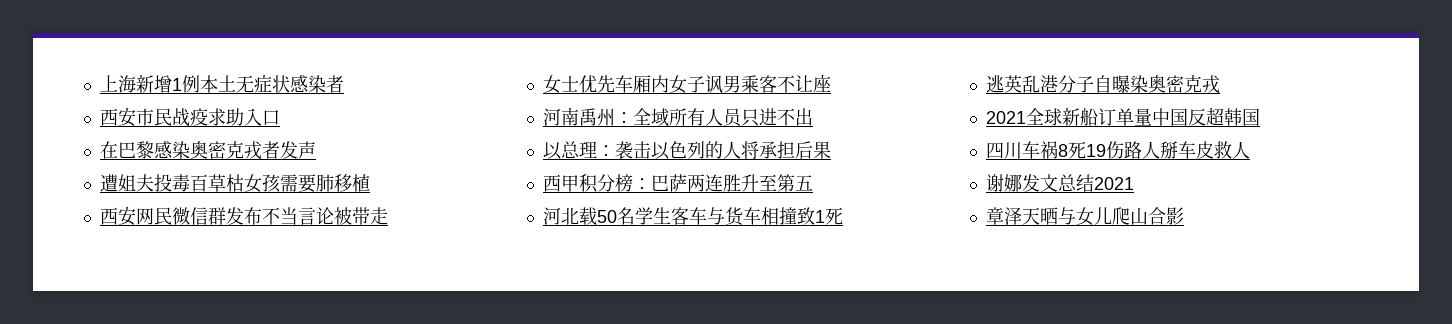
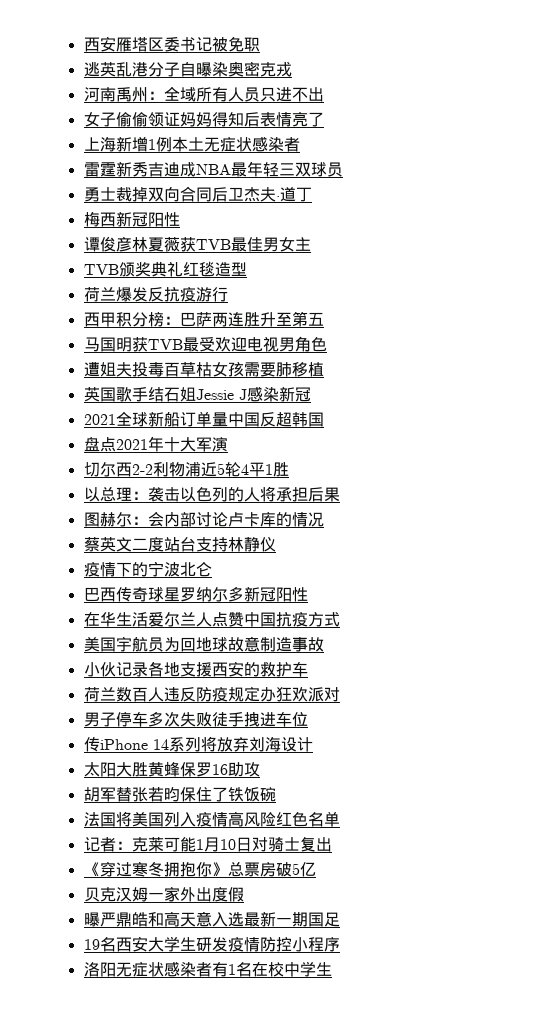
+ 西安雁塔区委书记被免职
+ 逃英乱港分子自曝染奥密克戎
+ 河南禹州：全域所有人员只进不出
+ 女子偷偷领证妈妈得知后表情亮了
- 西安市民战疫求助入口
- 在巴黎感染奥密克戎者发声
+ 雷霆新秀吉迪成NBA最年轻三双球员
+ 勇士裁掉双向合同后卫杰夫·道丁
+ 梅西新冠阳性
+ 谭俊彦林夏薇获TVB最佳男女主
+ TVB颁奖典礼红毯造型
+ 荷兰爆发反抗疫游行
+ 西甲积分榜：巴萨两连胜升至第五
+ 马国明获TVB最受欢迎电视男角色
- 西安网民微信群发布不当言论被带走
- 女士优先车厢内女子讽男乘客不让座
- 河南禹州：全域所有人员只进不出
+ 英国歌手结石姐Jessie J感染新冠
+ 2021全球新船订单量中国反超韩国
+ 盘点2021年十大军演
+ 切尔西2-2利物浦近5轮4平1胜
- 西甲积分榜：巴萨两连胜升至第五
- 河北载50名学生客车与货车相撞致1死
- 逃英乱港分子自曝染奥密克戎
- 2021全球新船订单量中国反超韩国
- 四川车祸8死19伤路人掰车皮救人
- 谢娜发文总结2021
- 章泽天晒与女儿爬山合影
+ 图赫尔：会内部讨论卢卡库的情况
+ 蔡英文二度站台支持林静仪
+ 疫情下的宁波北仑
+ 巴西传奇球星罗纳尔多新冠阳性
+ 在华生活爱尔兰人点赞中国抗疫方式
+ 美国宇航员为回地球故意制造事故
+ 小伙记录各地支援西安的救护车
+ 荷兰数百人违反防疫规定办狂欢派对
+ 男子停车多次失败徒手拽进车位
+ 传iPhone 14系列将放弃刘海设计
+ 太阳大胜黄蜂保罗16助攻
+ 胡军替张若昀保住了铁饭碗
+ 法国将美国列入疫情高风险红色名单
+ 记者：克莱可能1月10日对骑士复出
+ 《穿过寒冬拥抱你》总票房破5亿
+ 贝克汉姆一家外出度假
+ 曝严鼎皓和高天意入选最新一期国足
+ 19名西安大学生研发疫情防控小程序
+ 洛阳无症状感染者有1名在校中学生

